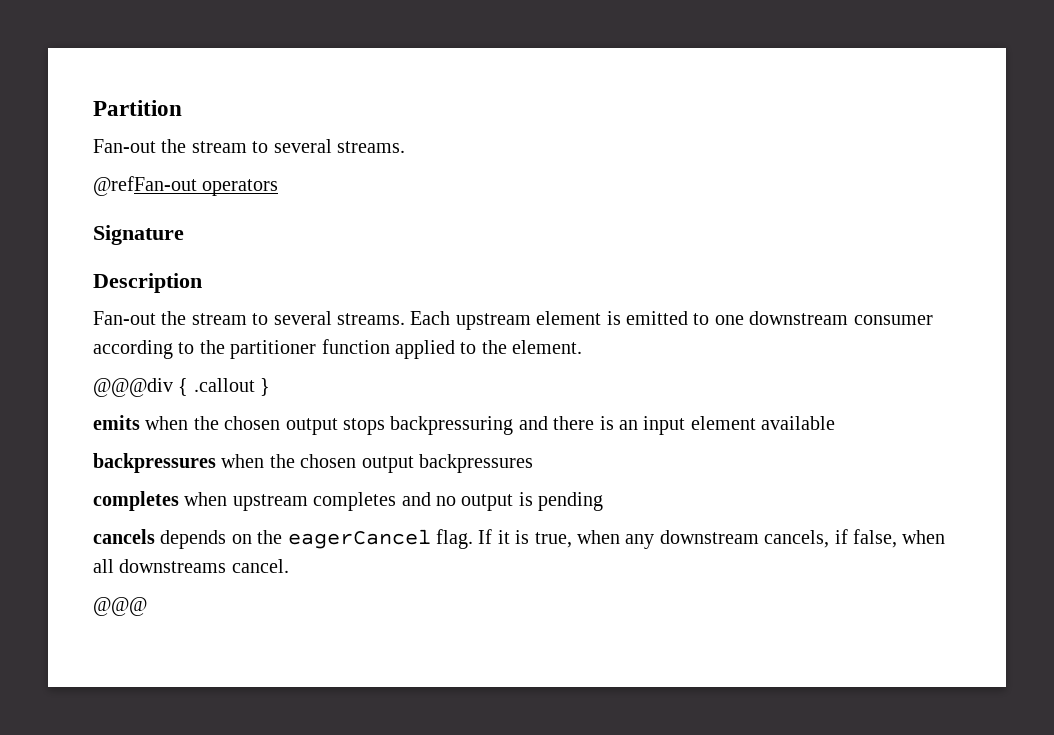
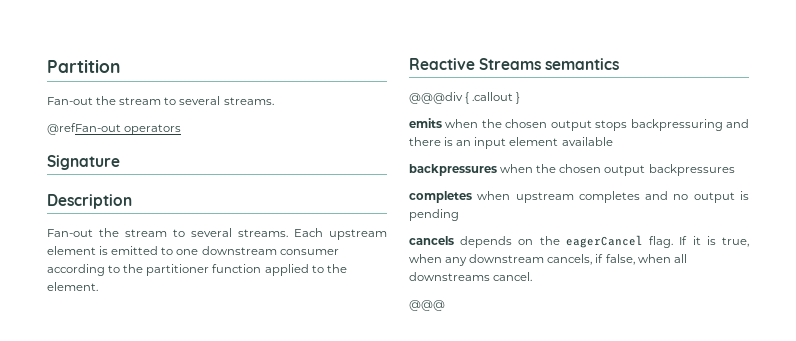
+ Reactive Streams semantics

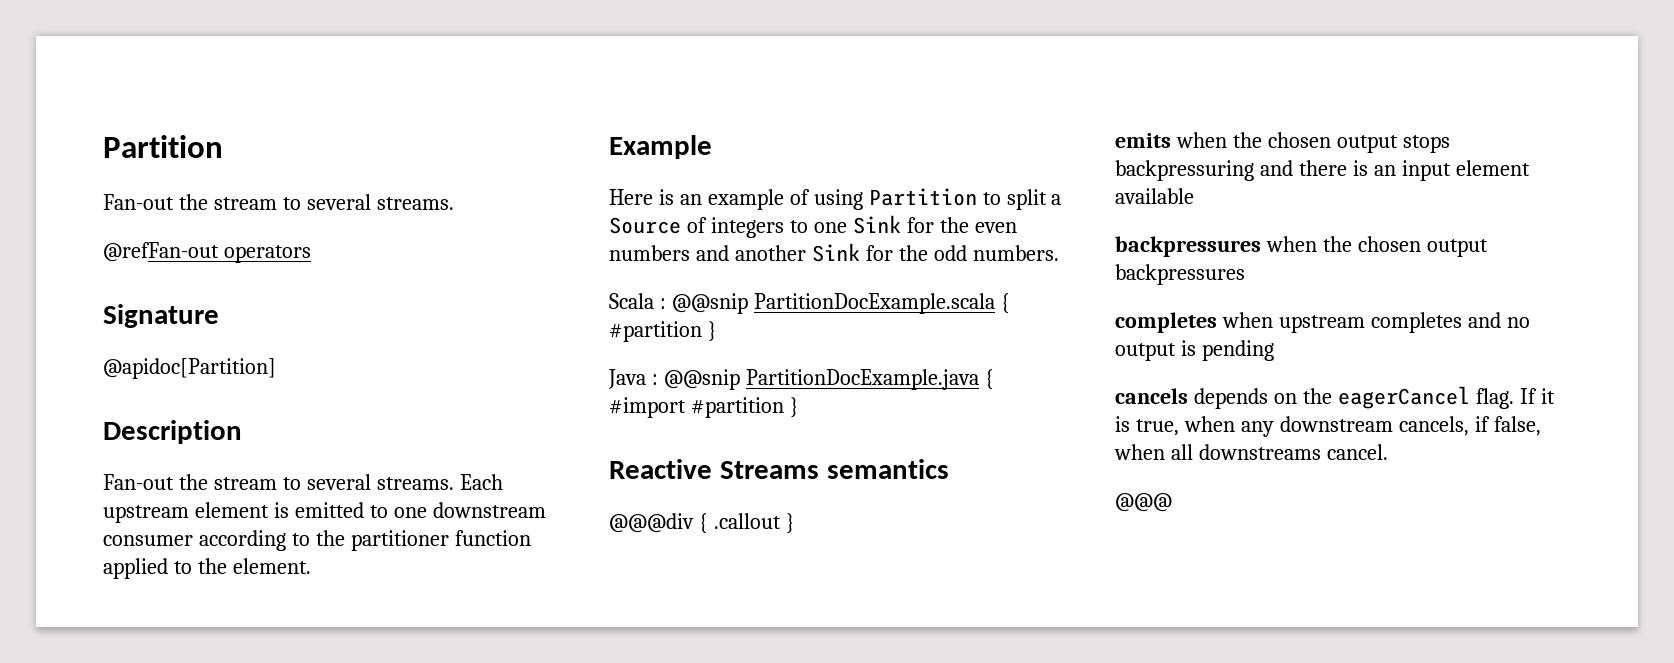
+ @apidoc[Partition]
+ Example
+ Here is an example of using Partition to split a Source of integers to one Sink for the even numbers and another Sink for the odd numbers.
+ Scala : @@snip PartitionDocExample.scala { #partition }
+ Java : @@snip PartitionDocExample.java { #import #partition }

